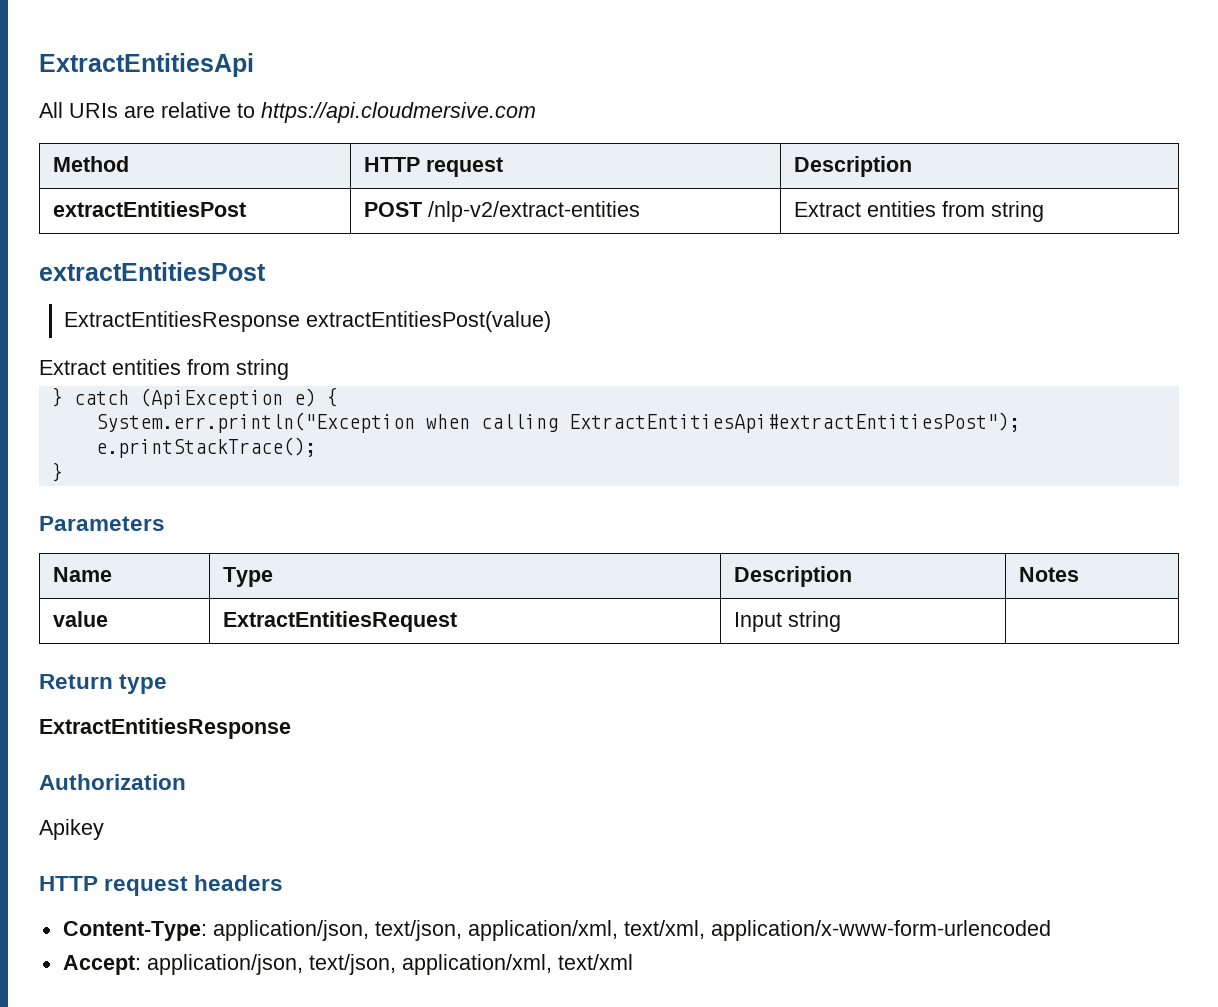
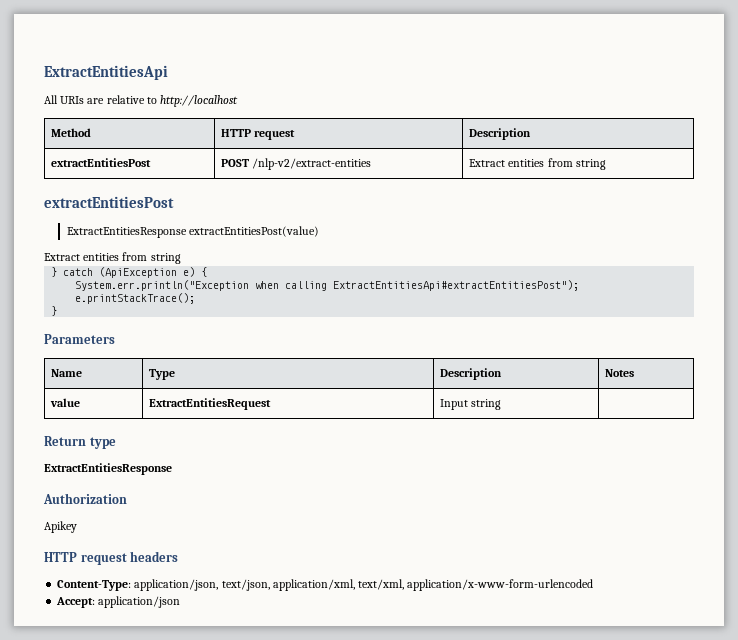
- All URIs are relative to https://api.cloudmersive.com
+ All URIs are relative to http://localhost
- Accept: application/json, text/json, application/xml, text/xml
+ Accept: application/json

